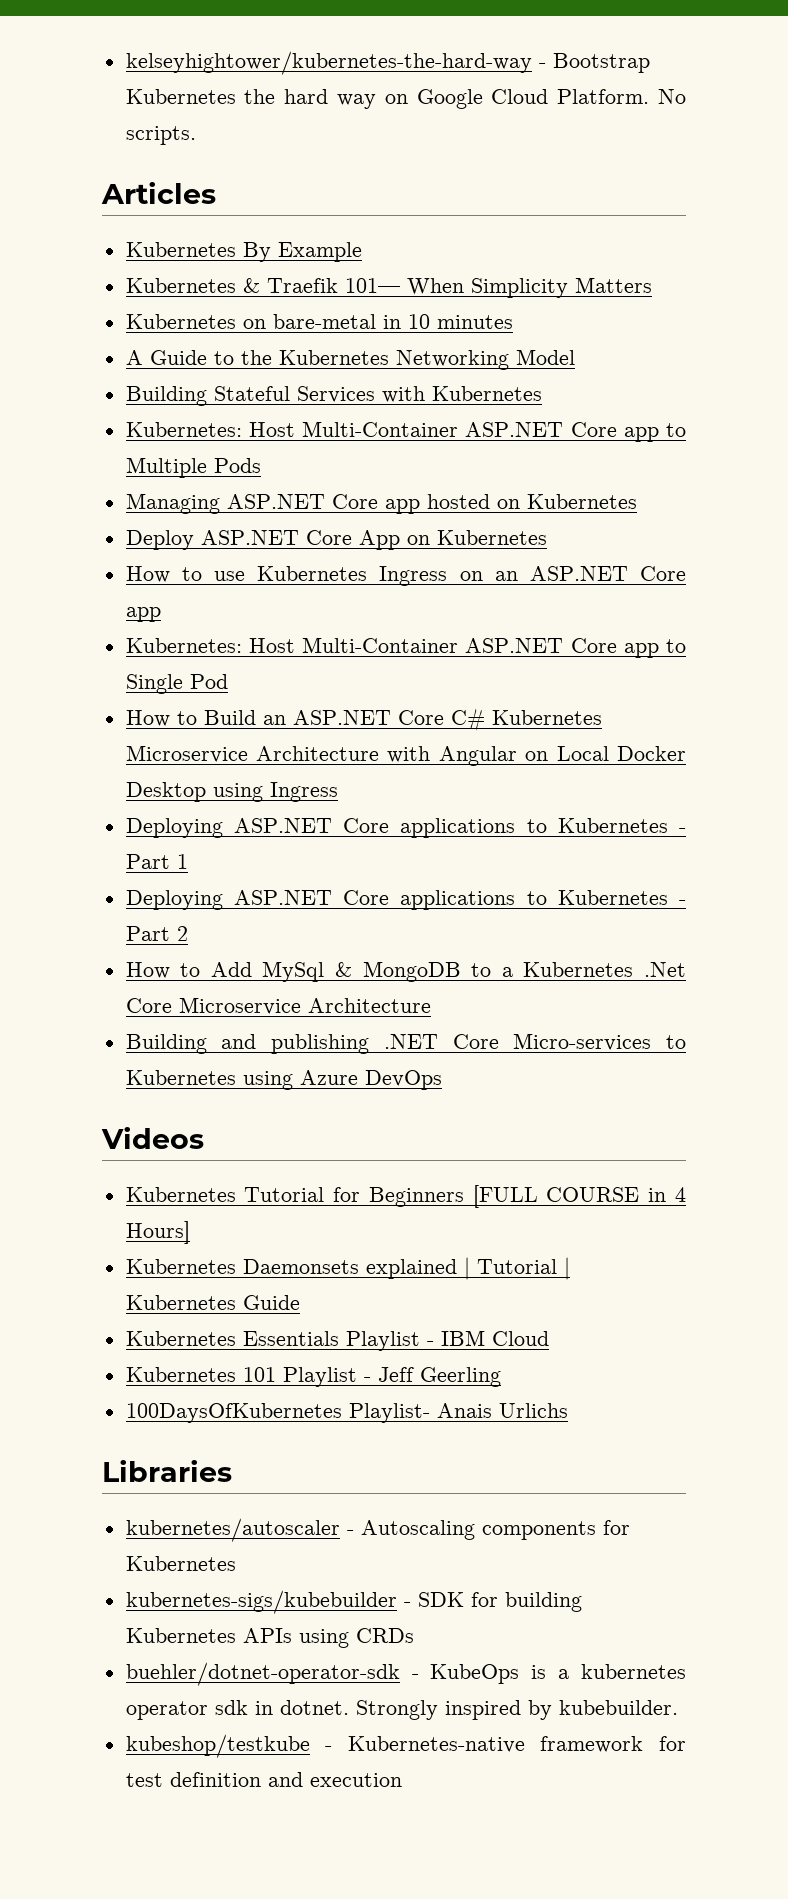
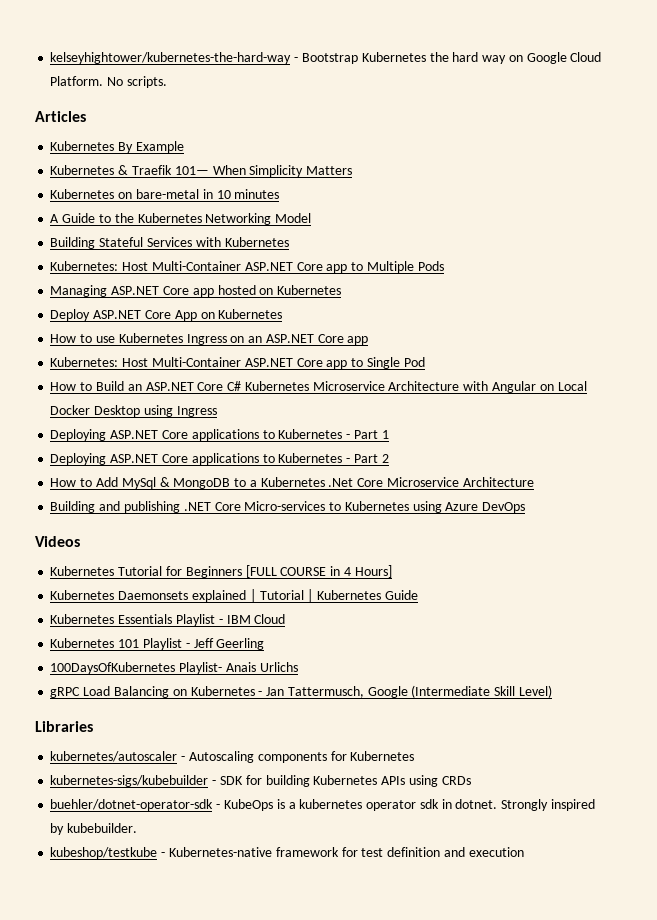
+ gRPC Load Balancing on Kubernetes - Jan Tattermusch, Google (Intermediate Skill Level)

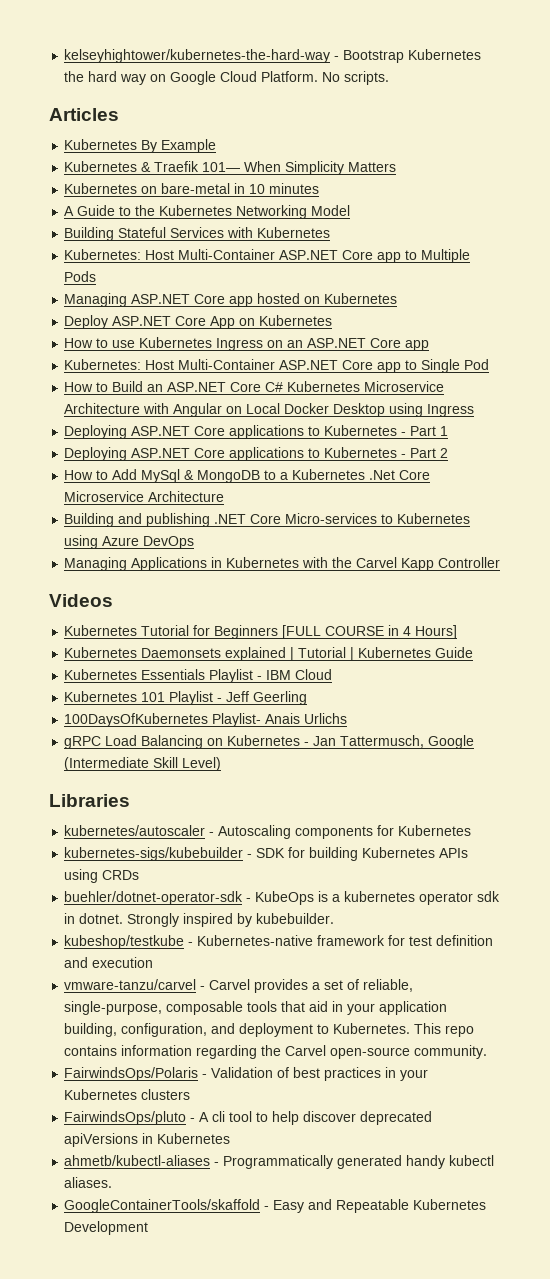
+ Managing Applications in Kubernetes with the Carvel Kapp Controller
+ vmware-tanzu/carvel - Carvel provides a set of reliable, single-purpose, composable tools that aid in your application building, configuration, and deployment to Kubernetes. This repo contains information regarding the Carvel open-source community.
+ FairwindsOps/Polaris - Validation of best practices in your Kubernetes clusters
+ FairwindsOps/pluto - A cli tool to help discover deprecated apiVersions in Kubernetes
+ ahmetb/kubectl-aliases - Programmatically generated handy kubectl aliases.
+ GoogleContainerTools/skaffold - Easy and Repeatable Kubernetes Development

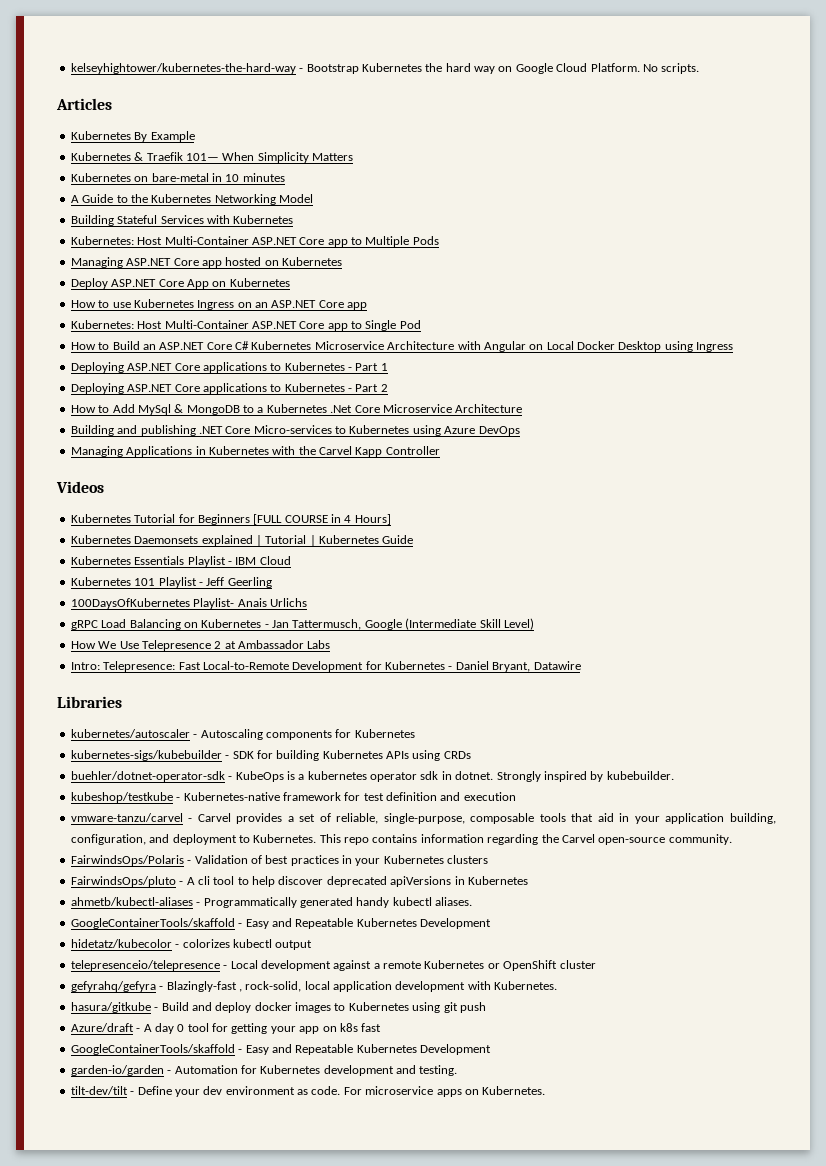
+ How We Use Telepresence 2 at Ambassador Labs
+ Intro: Telepresence: Fast Local-to-Remote Development for Kubernetes - Daniel Bryant, Datawire
+ hidetatz/kubecolor - colorizes kubectl output
+ telepresenceio/telepresence - Local development against a remote Kubernetes or OpenShift cluster
+ gefyrahq/gefyra - Blazingly-fast , rock-solid, local application development with Kubernetes.
+ hasura/gitkube - Build and deploy docker images to Kubernetes using git push
+ Azure/draft - A day 0 tool for getting your app on k8s fast
+ GoogleContainerTools/skaffold - Easy and Repeatable Kubernetes Development
+ garden-io/garden - Automation for Kubernetes development and testing.
+ tilt-dev/tilt - Define your dev environment as code. For microservice apps on Kubernetes.

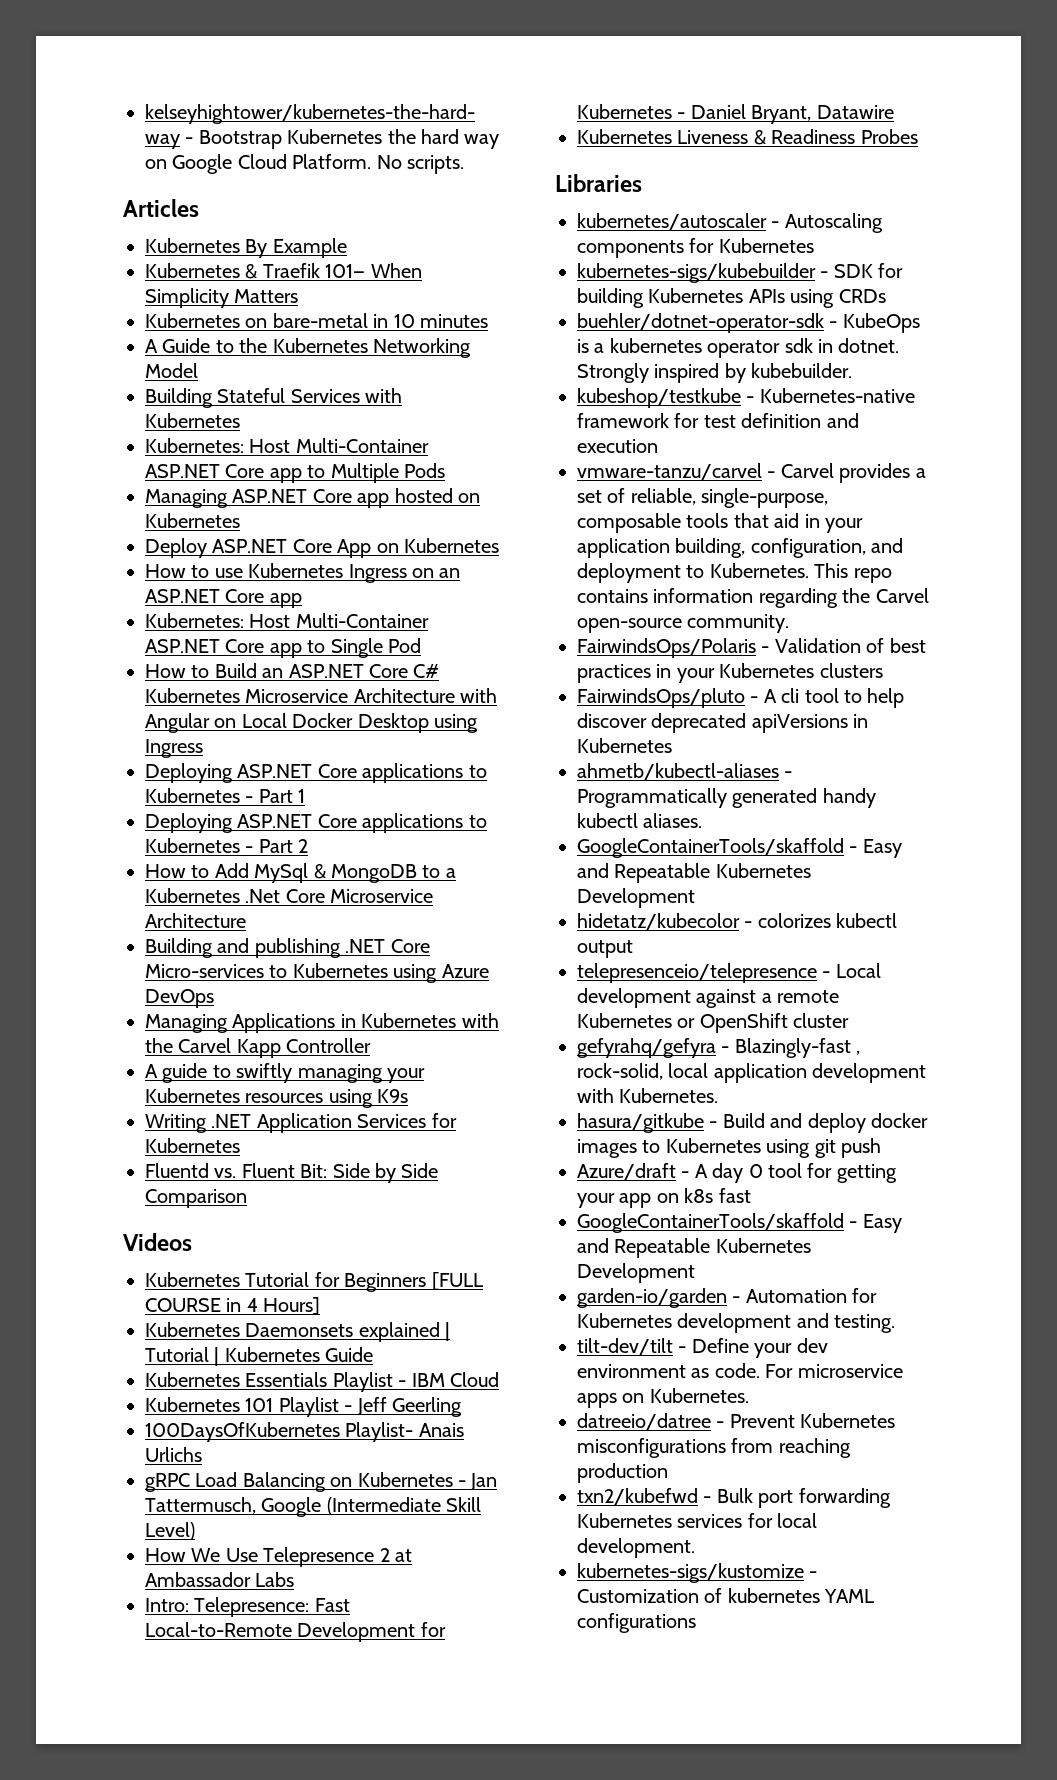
+ A guide to swiftly managing your Kubernetes resources using K9s
+ Writing .NET Application Services for Kubernetes
+ Fluentd vs. Fluent Bit: Side by Side Comparison
+ Kubernetes Liveness & Readiness Probes
+ datreeio/datree - Prevent Kubernetes misconfigurations from reaching production
+ txn2/kubefwd - Bulk port forwarding Kubernetes services for local development.
+ kubernetes-sigs/kustomize - Customization of kubernetes YAML configurations

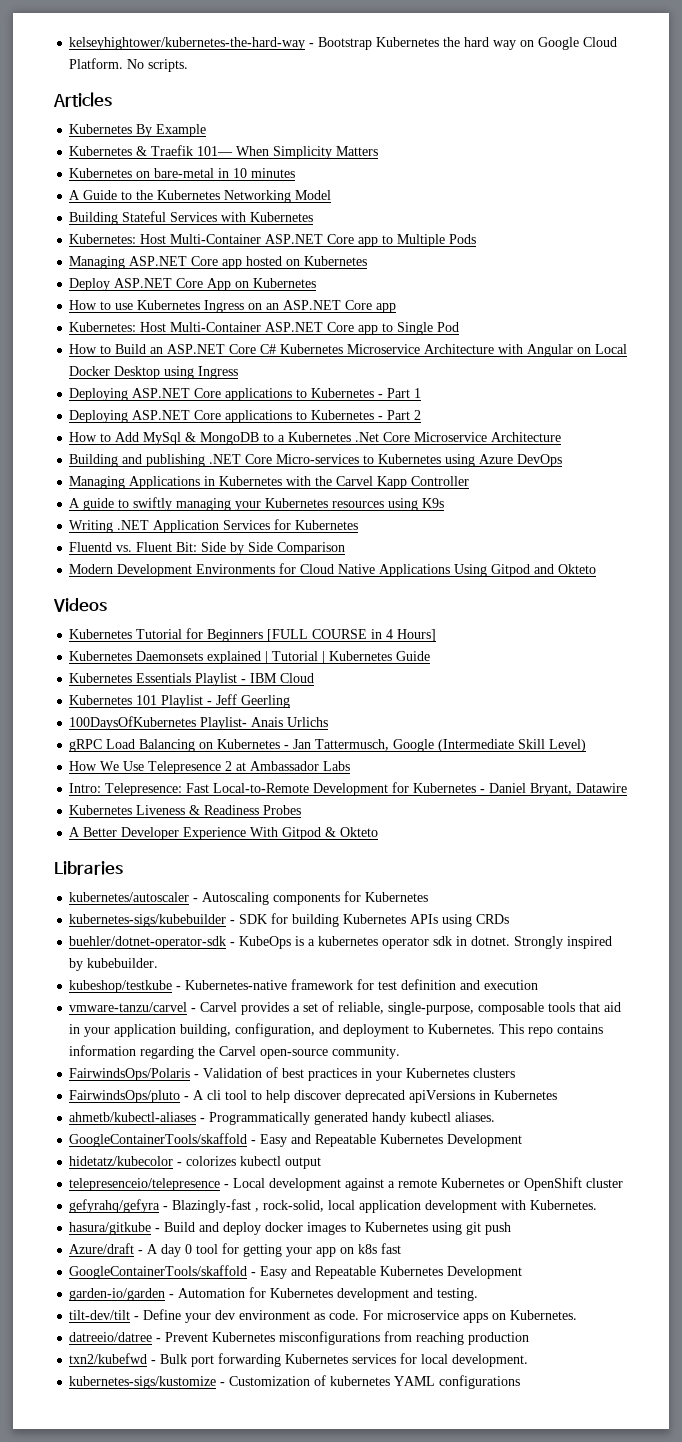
+ Modern Development Environments for Cloud Native Applications Using Gitpod and Okteto
+ A Better Developer Experience With Gitpod & Okteto

